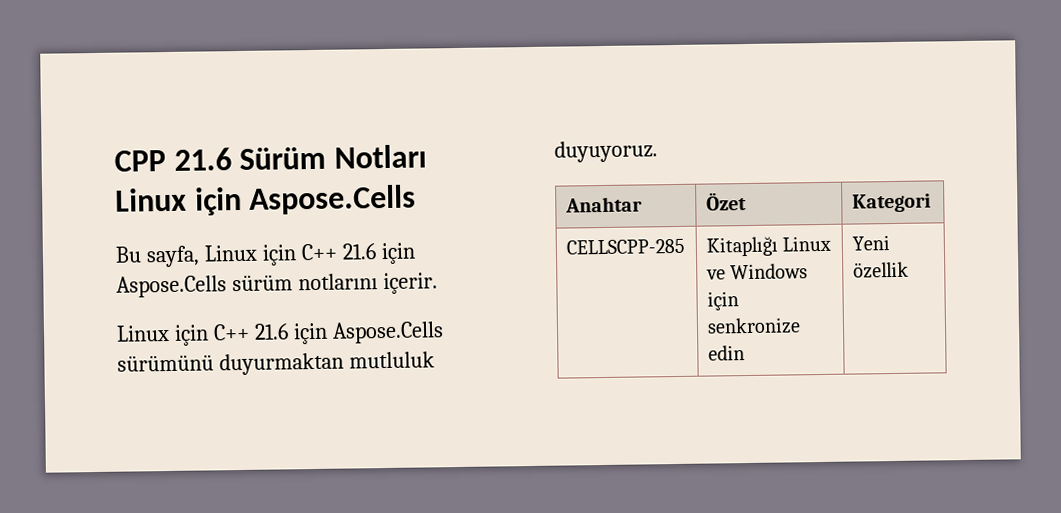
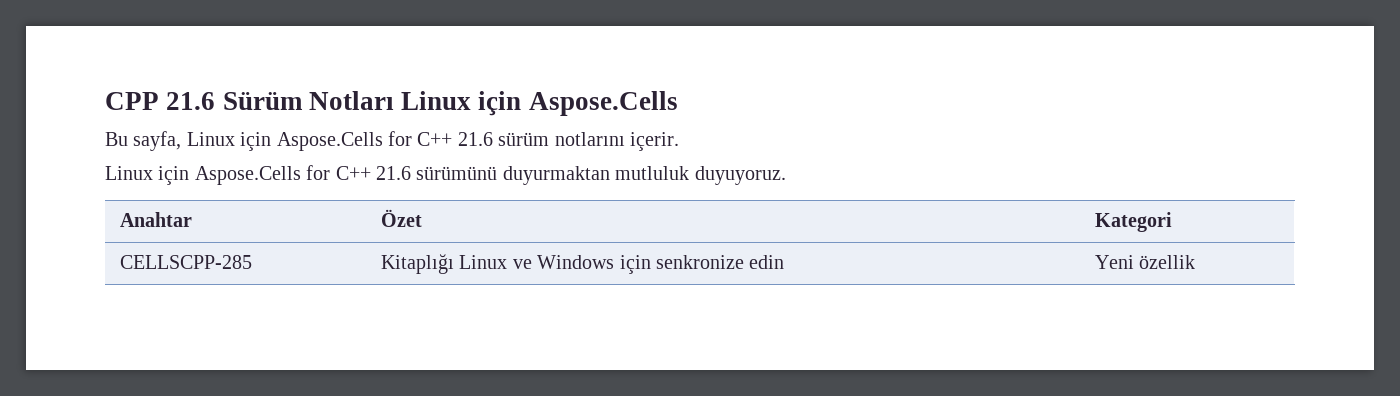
- Bu sayfa, Linux için C++ 21.6 için Aspose.Cells sürüm notlarını içerir.
+ Bu sayfa, Linux için Aspose.Cells for C++ 21.6 sürüm notlarını içerir.
- Linux için C++ 21.6 için Aspose.Cells sürümünü duyurmaktan mutluluk duyuyoruz.
+ Linux için Aspose.Cells for C++ 21.6 sürümünü duyurmaktan mutluluk duyuyoruz.

